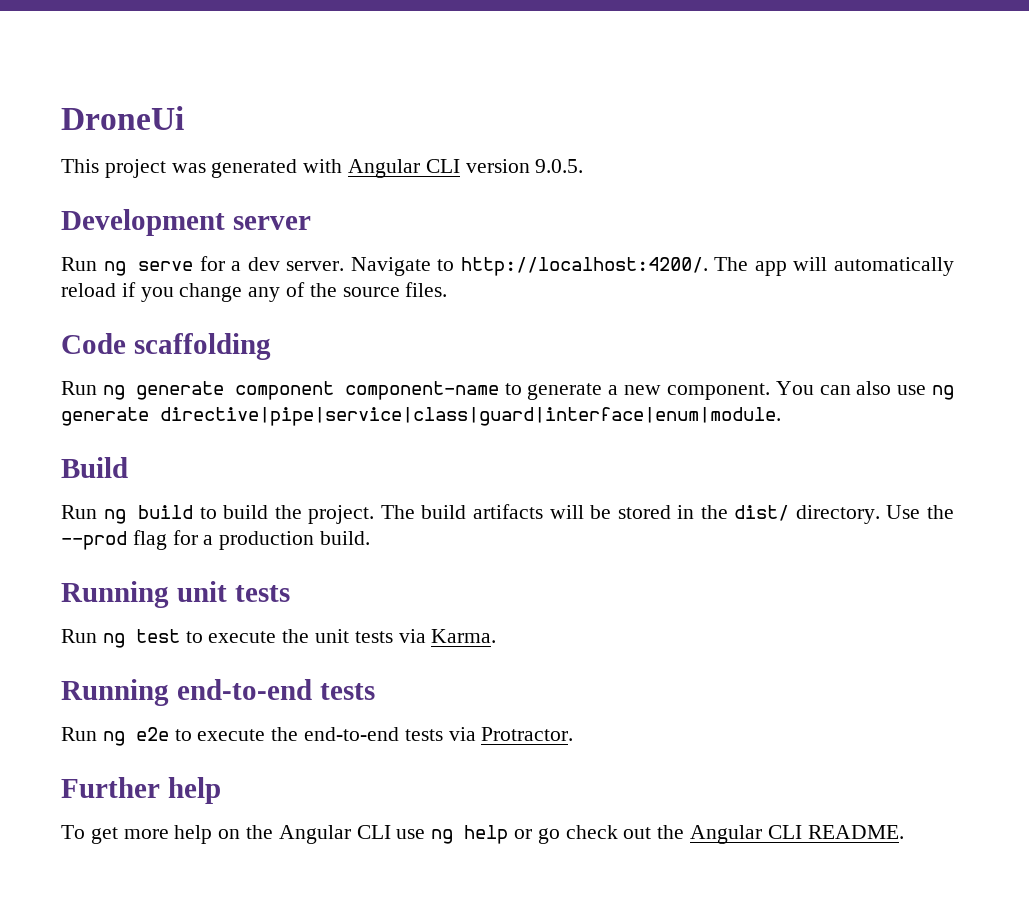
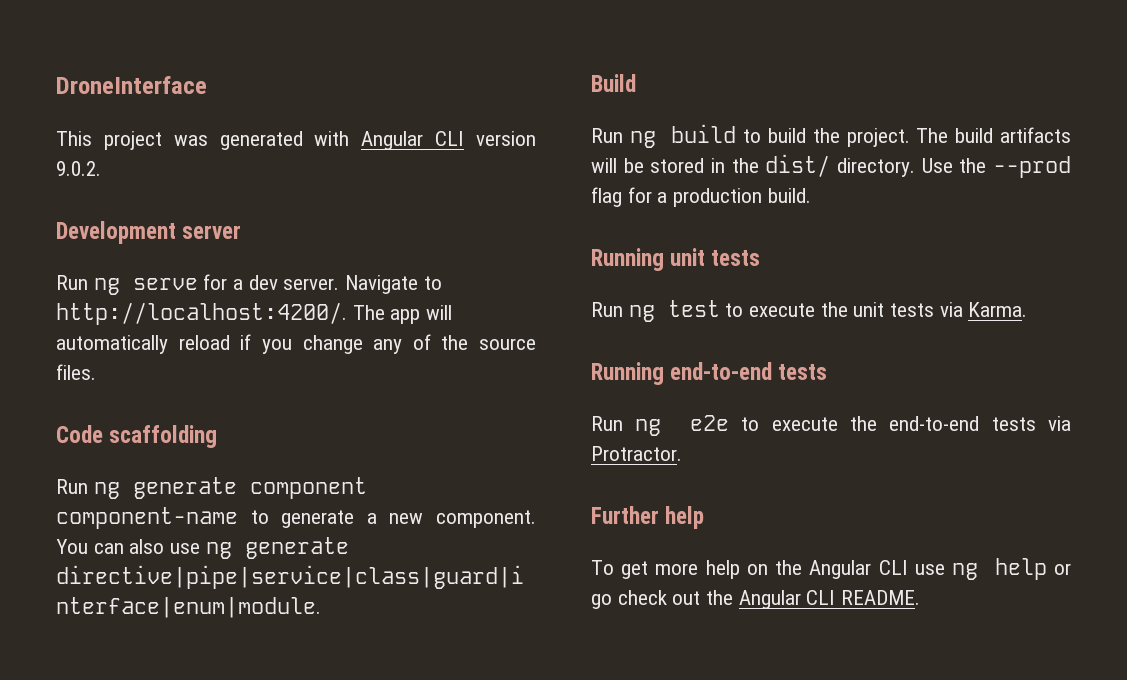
- DroneUi
+ DroneInterface
- This project was generated with Angular CLI version 9.0.5.
+ This project was generated with Angular CLI version 9.0.2.

